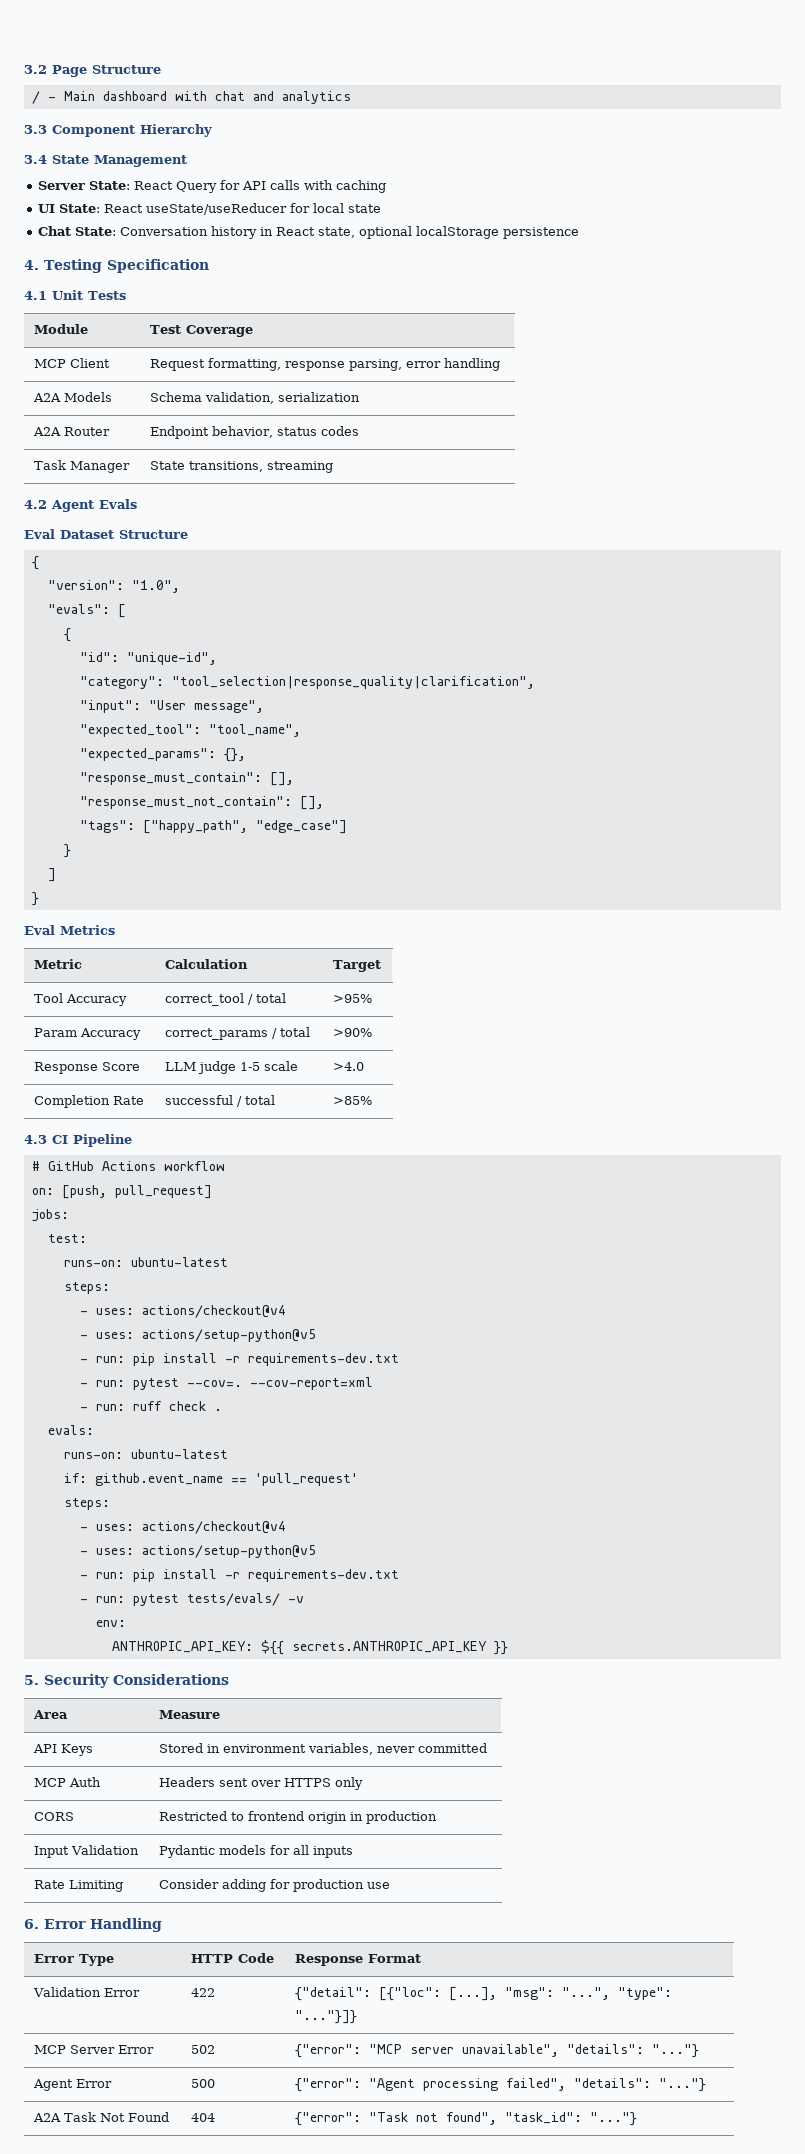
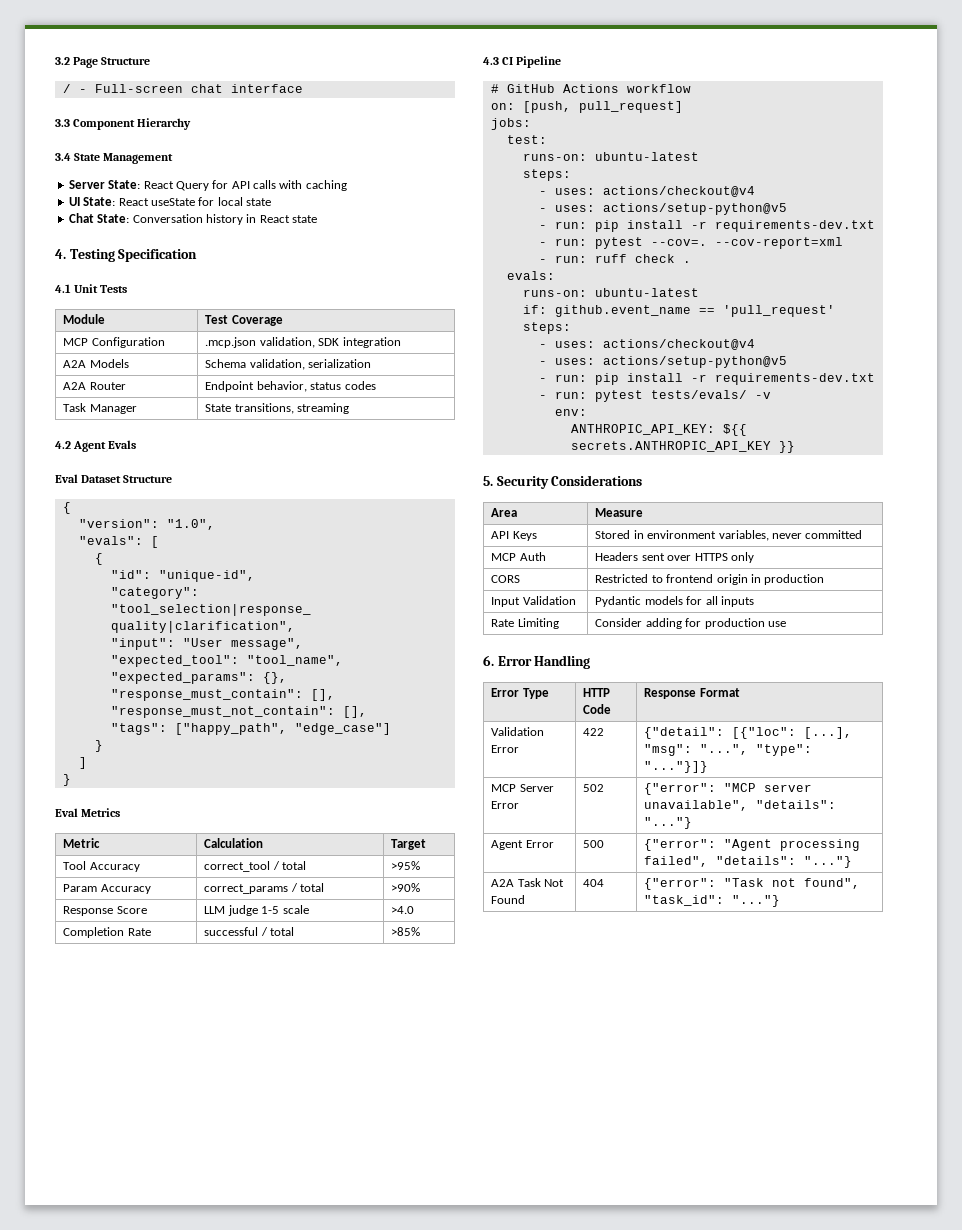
- / - Main dashboard with chat and analytics
+ / - Full-screen chat interface
- UI State: React useState/useReducer for local state
+ UI State: React useState for local state
- Chat State: Conversation history in React state, optional localStorage persistence
+ Chat State: Conversation history in React state
- MCP Client | Request formatting, response parsing, error handling
+ MCP Configuration | .mcp.json validation, SDK integration

